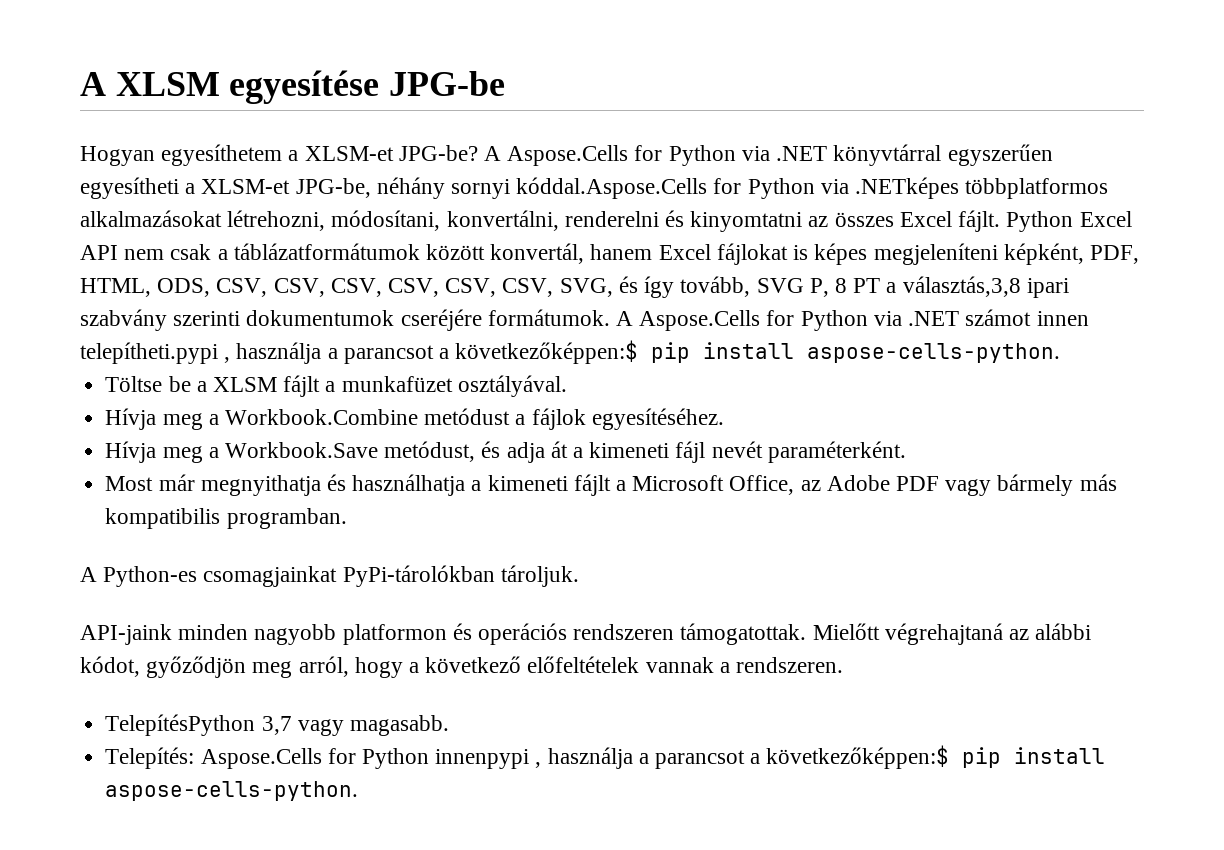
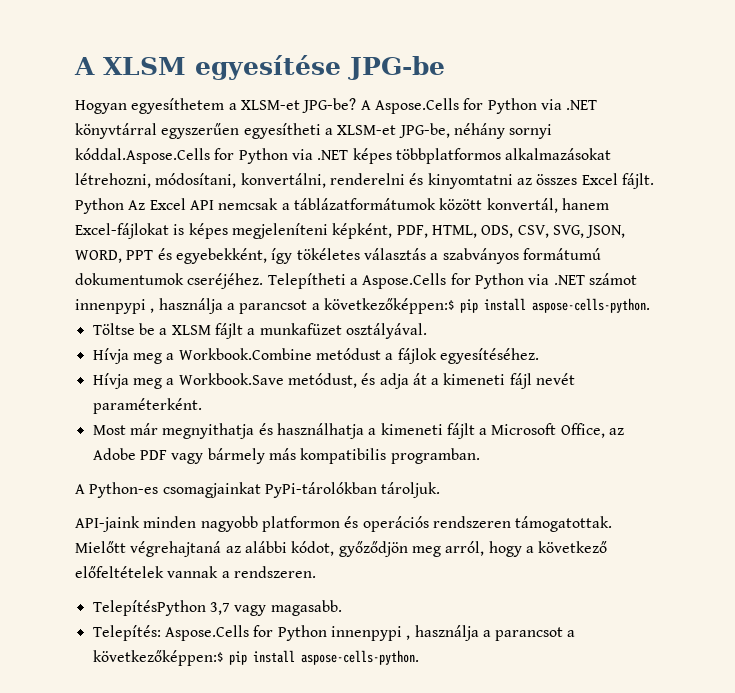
- A Aspose.Cells for Python via .NET könyvtárral egyszerűen egyesítheti a XLSM-et JPG-be, néhány sornyi kóddal.Aspose.Cells for Python via .NETképes többplatformos alkalmazásokat létrehozni, módosítani, konvertálni, renderelni és kinyomtatni az összes Excel fájlt.
+ A Aspose.Cells for Python via .NET könyvtárral egyszerűen egyesítheti a XLSM-et JPG-be, néhány sornyi kóddal.Aspose.Cells for Python via .NET képes többplatformos alkalmazásokat létrehozni, módosítani, konvertálni, renderelni és kinyomtatni az összes Excel fájlt.
- Python Excel API nem csak a táblázatformátumok között konvertál, hanem Excel fájlokat is képes megjeleníteni képként, PDF, HTML, ODS, CSV, CSV, CSV, CSV, CSV, CSV, SVG, és így tovább, SVG P, 8 PT a választás,3,8 ipari szabvány szerinti dokumentumok cseréjére formátumok. A Aspose.Cells for Python via .NET számot innen telepítheti.pypi , használja a parancsot a következőképpen:$ pip install aspose-cells-python.
+ Python Az Excel API nemcsak a táblázatformátumok között konvertál, hanem Excel-fájlokat is képes megjeleníteni képként, PDF, HTML, ODS, CSV, SVG, JSON, WORD, PPT és egyebekként, így tökéletes választás a szabványos formátumú dokumentumok cseréjéhez. Telepítheti a Aspose.Cells for Python via .NET számot innenpypi , használja a parancsot a következőképpen:$ pip install aspose-cells-python.

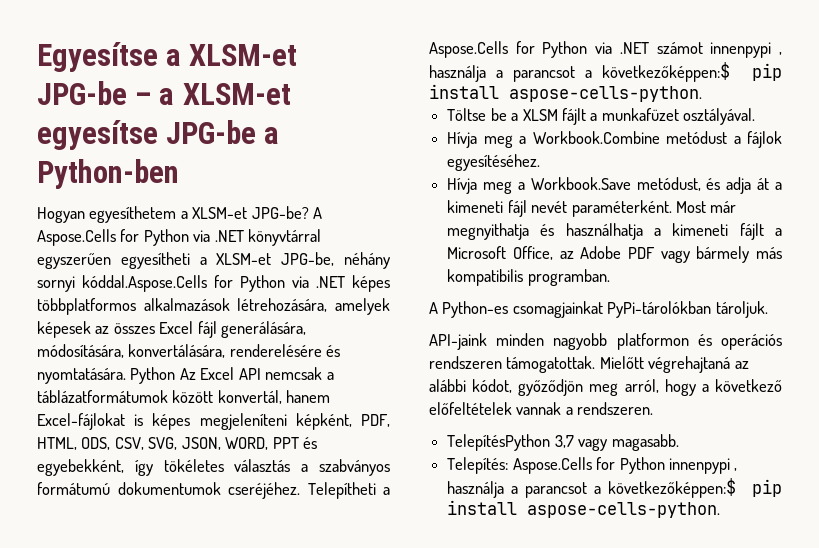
- A XLSM egyesítése JPG-be
+ Egyesítse a XLSM-et JPG-be – a XLSM-et egyesítse JPG-be a Python-ben
- A Aspose.Cells for Python via .NET könyvtárral egyszerűen egyesítheti a XLSM-et JPG-be, néhány sornyi kóddal.Aspose.Cells for Python via .NET képes többplatformos alkalmazásokat létrehozni, módosítani, konvertálni, renderelni és kinyomtatni az összes Excel fájlt.
+ A Aspose.Cells for Python via .NET könyvtárral egyszerűen egyesítheti a XLSM-et JPG-be, néhány sornyi kóddal.Aspose.Cells for Python via .NET képes többplatformos alkalmazások létrehozására, amelyek képesek az összes Excel fájl generálására, módosítására, konvertálására, renderelésére és nyomtatására.
- Hívja meg a Workbook.Save metódust, és adja át a kimeneti fájl nevét paraméterként.
- Most már megnyithatja és használhatja a kimeneti fájlt a Microsoft Office, az Adobe PDF vagy bármely más kompatibilis programban.
+ Hívja meg a Workbook.Save metódust, és adja át a kimeneti fájl nevét paraméterként. Most már megnyithatja és használhatja a kimeneti fájlt a Microsoft Office, az Adobe PDF vagy bármely más kompatibilis programban.

